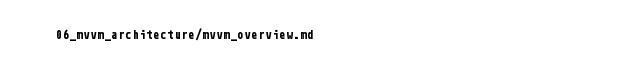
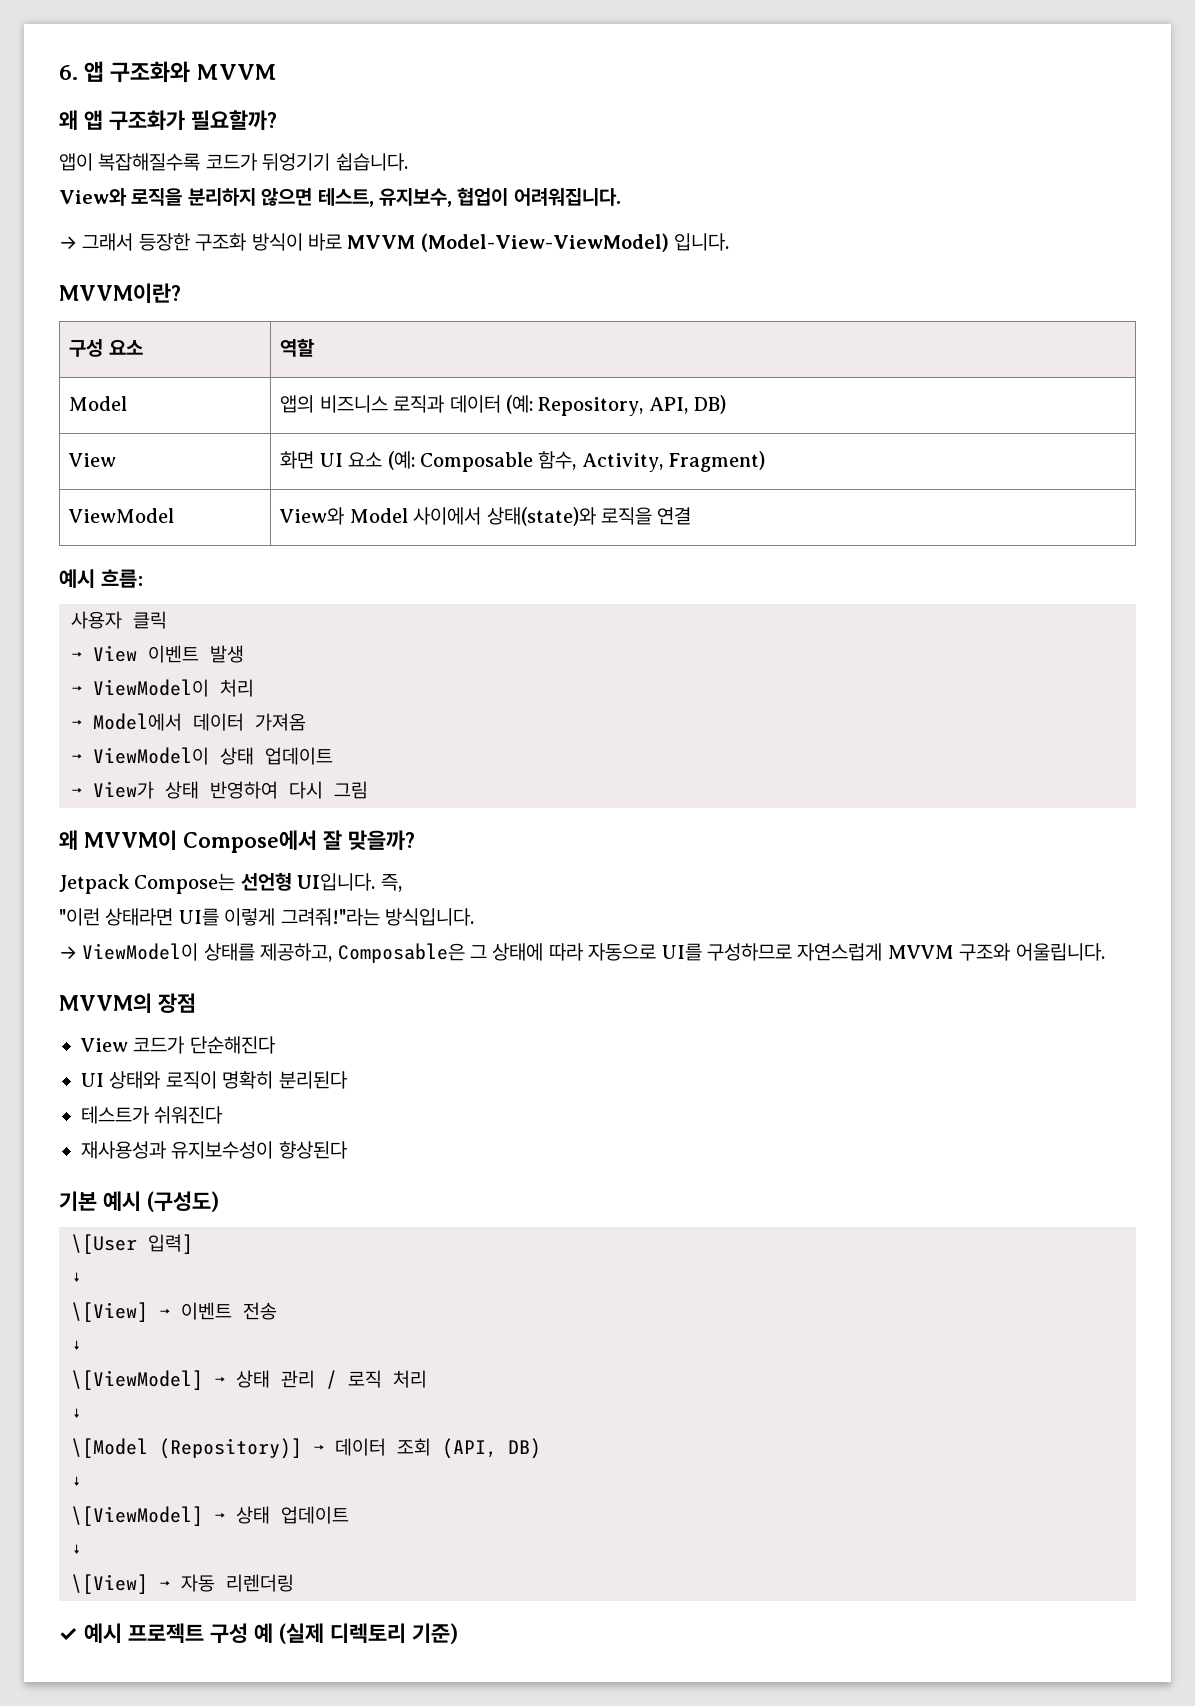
- 06_mvvm_architecture/mvvm_overview.md
+ 6. 앱 구조화와 MVVM
+ 왜 앱 구조화가 필요할까?
+ 앱이 복잡해질수록 코드가 뒤엉기기 쉽습니다.
+ View와 로직을 분리하지 않으면 테스트, 유지보수, 협업이 어려워집니다.
+ → 그래서 등장한 구조화 방식이 바로 MVVM (Model-View-ViewModel) 입니다.
+ MVVM이란?
+ 구성 요소 | 역할
+ Model | 앱의 비즈니스 로직과 데이터 (예: Repository, API, DB)
+ View | 화면 UI 요소 (예: Composable 함수, Activity, Fragment)
+ ViewModel | View와 Model 사이에서 상태(state)와 로직을 연결
+ 예시 흐름:
+ 사용자 클릭
+ → View 이벤트 발생
+ → ViewModel이 처리
+ → Model에서 데이터 가져옴
+ → ViewModel이 상태 업데이트
+ → View가 상태 반영하여 다시 그림
+ 왜 MVVM이 Compose에서 잘 맞을까?
+ Jetpack Compose는 선언형 UI입니다. 즉,
+ "이런 상태라면 UI를 이렇게 그려줘!"라는 방식입니다.
+ → ViewModel이 상태를 제공하고, Composable은 그 상태에 따라 자동으로 UI를 구성하므로 자연스럽게 MVVM 구조와 어울립니다.
+ MVVM의 장점
+ View 코드가 단순해진다
+ UI 상태와 로직이 명확히 분리된다
+ 테스트가 쉬워진다
+ 재사용성과 유지보수성이 향상된다
+ 기본 예시 (구성도)
+ \[User 입력]
+ ↓
+ \[View] → 이벤트 전송
+ ↓
+ \[ViewModel] → 상태 관리 / 로직 처리
+ ↓
+ \[Model (Repository)] → 데이터 조회 (API, DB)
+ ↓
+ \[ViewModel] → 상태 업데이트
+ ↓
+ \[View] → 자동 리렌더링
+ ✓ 예시 프로젝트 구성 예 (실제 디렉토리 기준)

